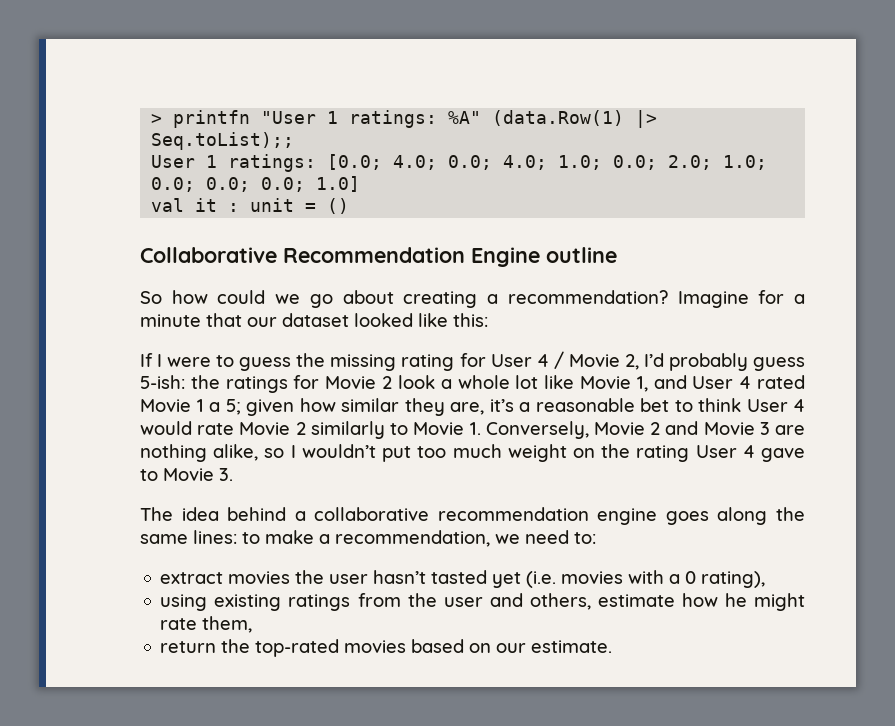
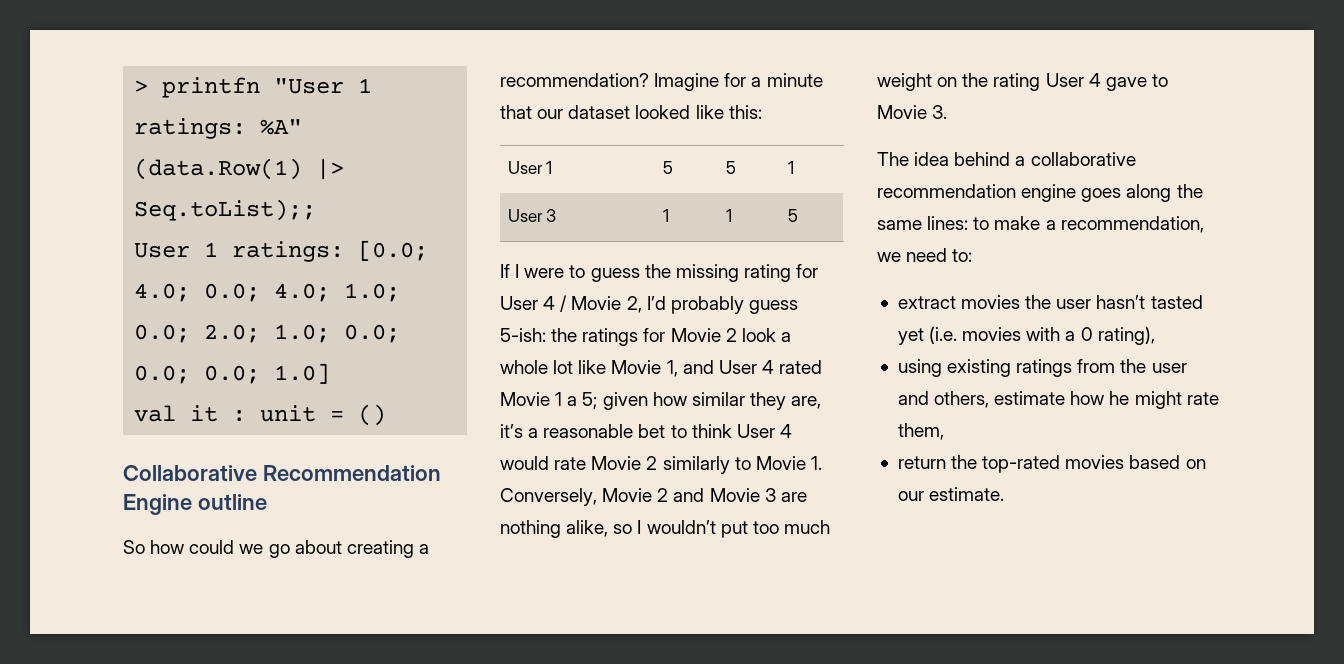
+ User 1 | 5 | 5 | 1
+ User 3 | 1 | 1 | 5

